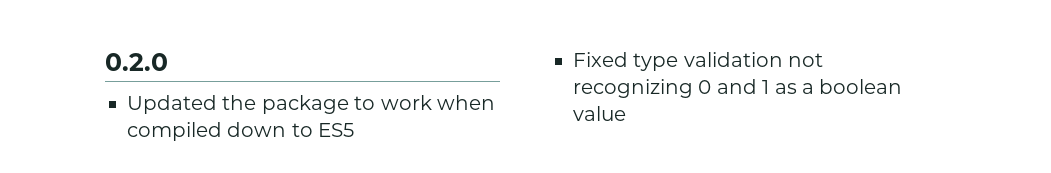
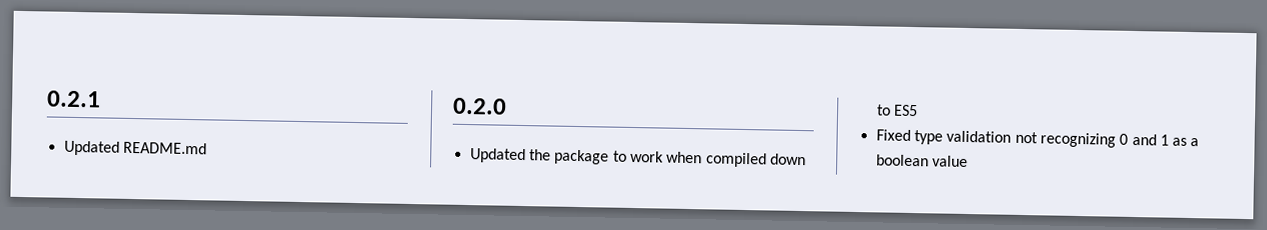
+ 0.2.1
+ Updated README.md

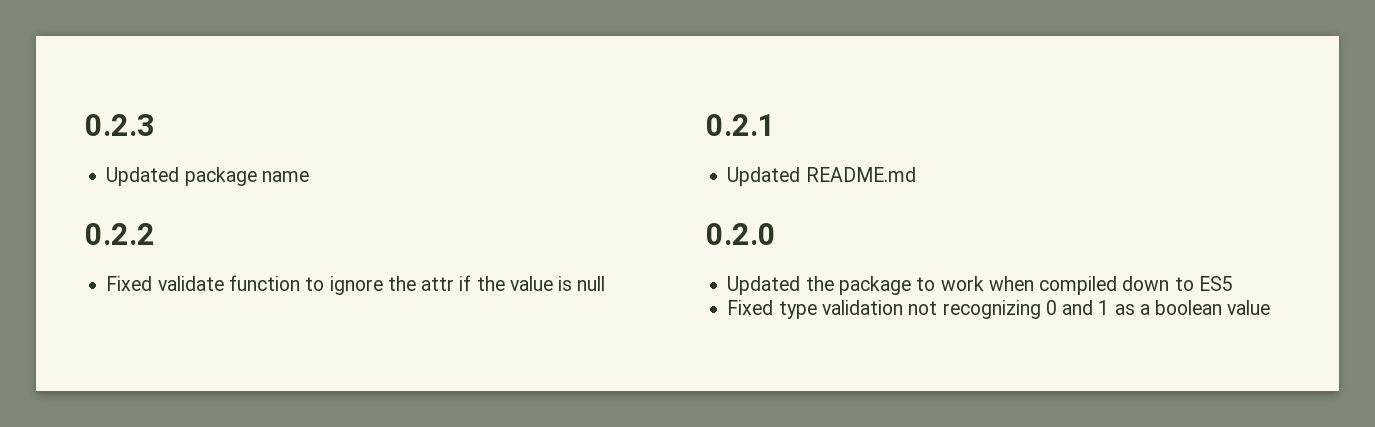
+ 0.2.3
+ Updated package name
+ 0.2.2
+ Fixed validate function to ignore the attr if the value is null

